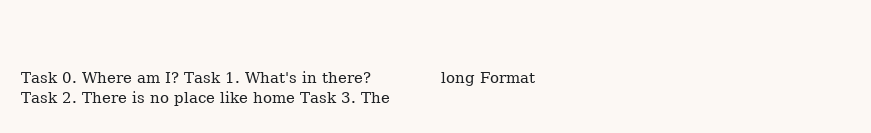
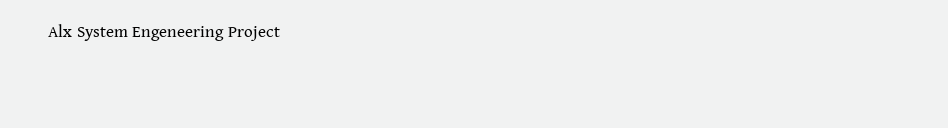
- Task 0. Where am I? Task 1. What's in there? Task 2. There is no place like home Task 3. The long Format
+ Alx System Engeneering Project

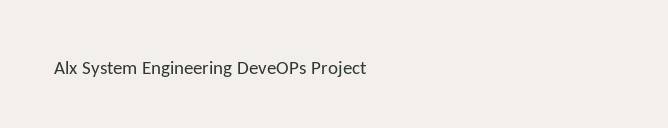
- Alx System Engeneering Project
+ Alx System Engineering DeveOPs Project

